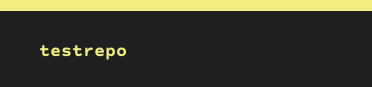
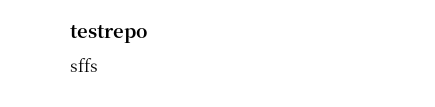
+ sffs

